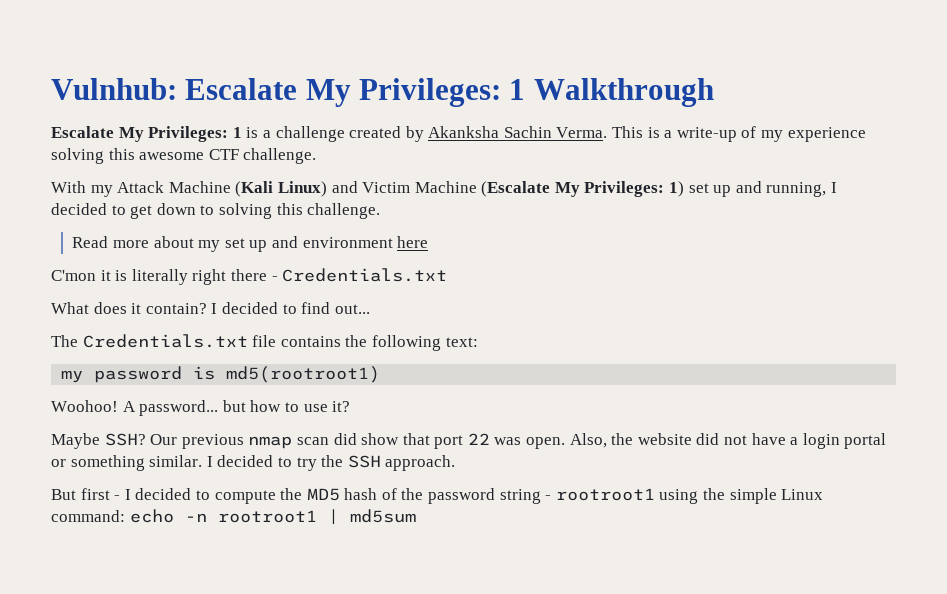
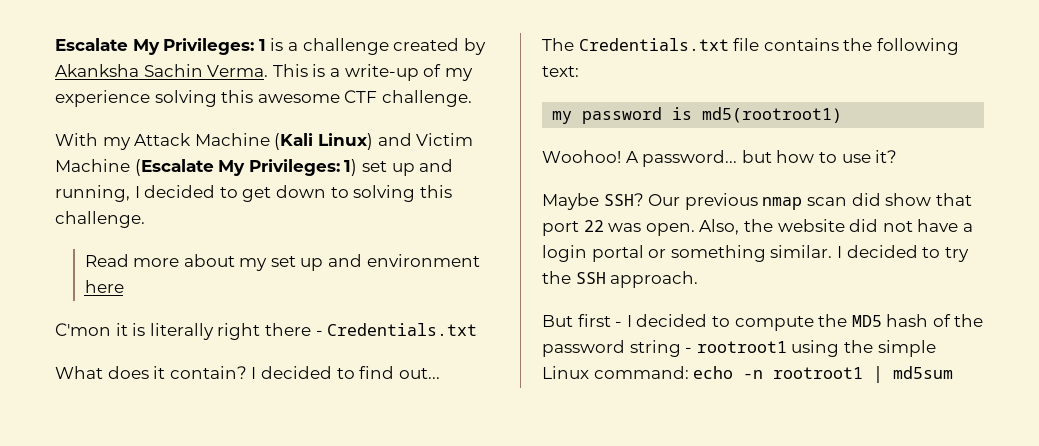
- Vulnhub: Escalate My Privileges: 1 Walkthrough

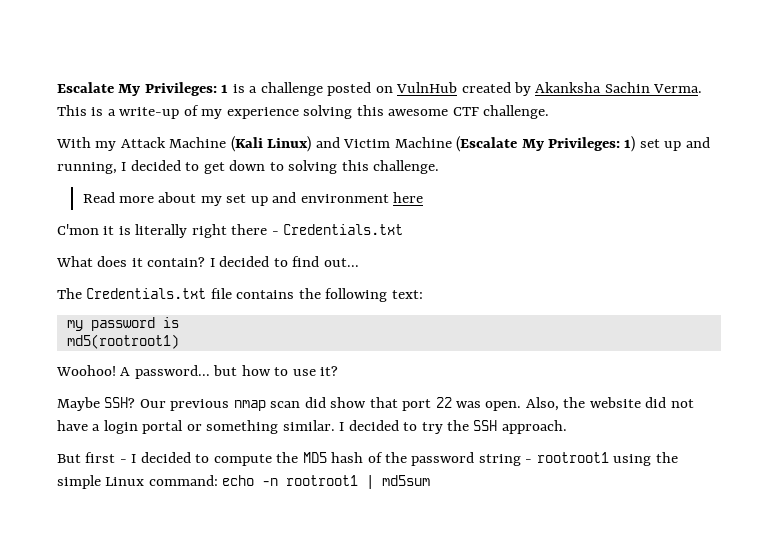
- Escalate My Privileges: 1 is a challenge created by Akanksha Sachin Verma.
+ Escalate My Privileges: 1 is a challenge posted on VulnHub created by Akanksha Sachin Verma.
- my password is md5(rootroot1)
+ my password is
+ md5(rootroot1)

